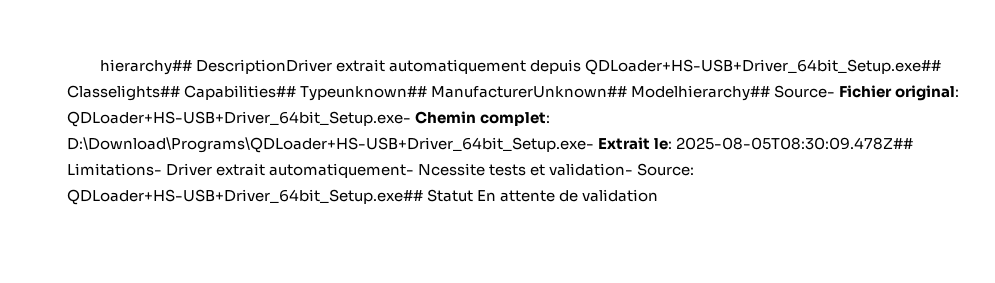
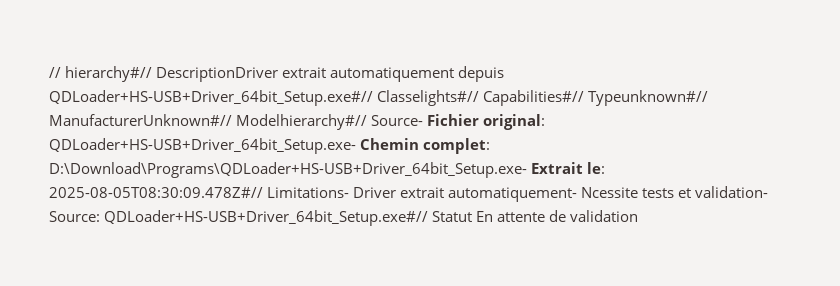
- hierarchy## DescriptionDriver extrait automatiquement depuis QDLoader+HS-USB+Driver_64bit_Setup.exe## Classelights## Capabilities## Typeunknown## ManufacturerUnknown## Modelhierarchy## Source- Fichier original: QDLoader+HS-USB+Driver_64bit_Setup.exe- Chemin complet: D:\Download\Programs\QDLoader+HS-USB+Driver_64bit_Setup.exe- Extrait le: 2025-08-05T08:30:09.478Z## Limitations- Driver extrait automatiquement- Ncessite tests et validation- Source: QDLoader+HS-USB+Driver_64bit_Setup.exe## Statut En attente de validation
+ // hierarchy#// DescriptionDriver extrait automatiquement depuis QDLoader+HS-USB+Driver_64bit_Setup.exe#// Classelights#// Capabilities#// Typeunknown#// ManufacturerUnknown#// Modelhierarchy#// Source- Fichier original: QDLoader+HS-USB+Driver_64bit_Setup.exe- Chemin complet: D:\Download\Programs\QDLoader+HS-USB+Driver_64bit_Setup.exe- Extrait le: 2025-08-05T08:30:09.478Z#// Limitations- Driver extrait automatiquement- Ncessite tests et validation- Source: QDLoader+HS-USB+Driver_64bit_Setup.exe#// Statut En attente de validation

